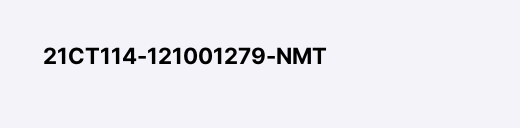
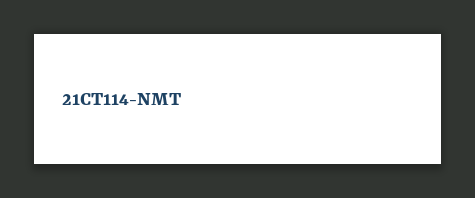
- 21CT114-121001279-NMT
+ 21CT114-NMT

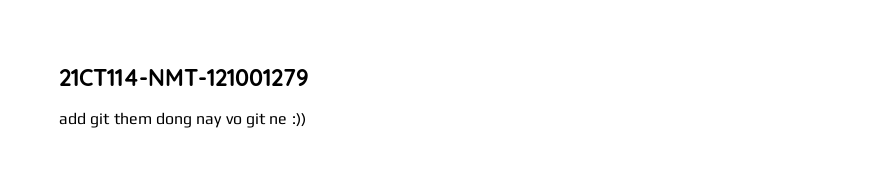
- 21CT114-NMT
+ 21CT114-NMT-121001279
+ add git them dong nay vo git ne :))

